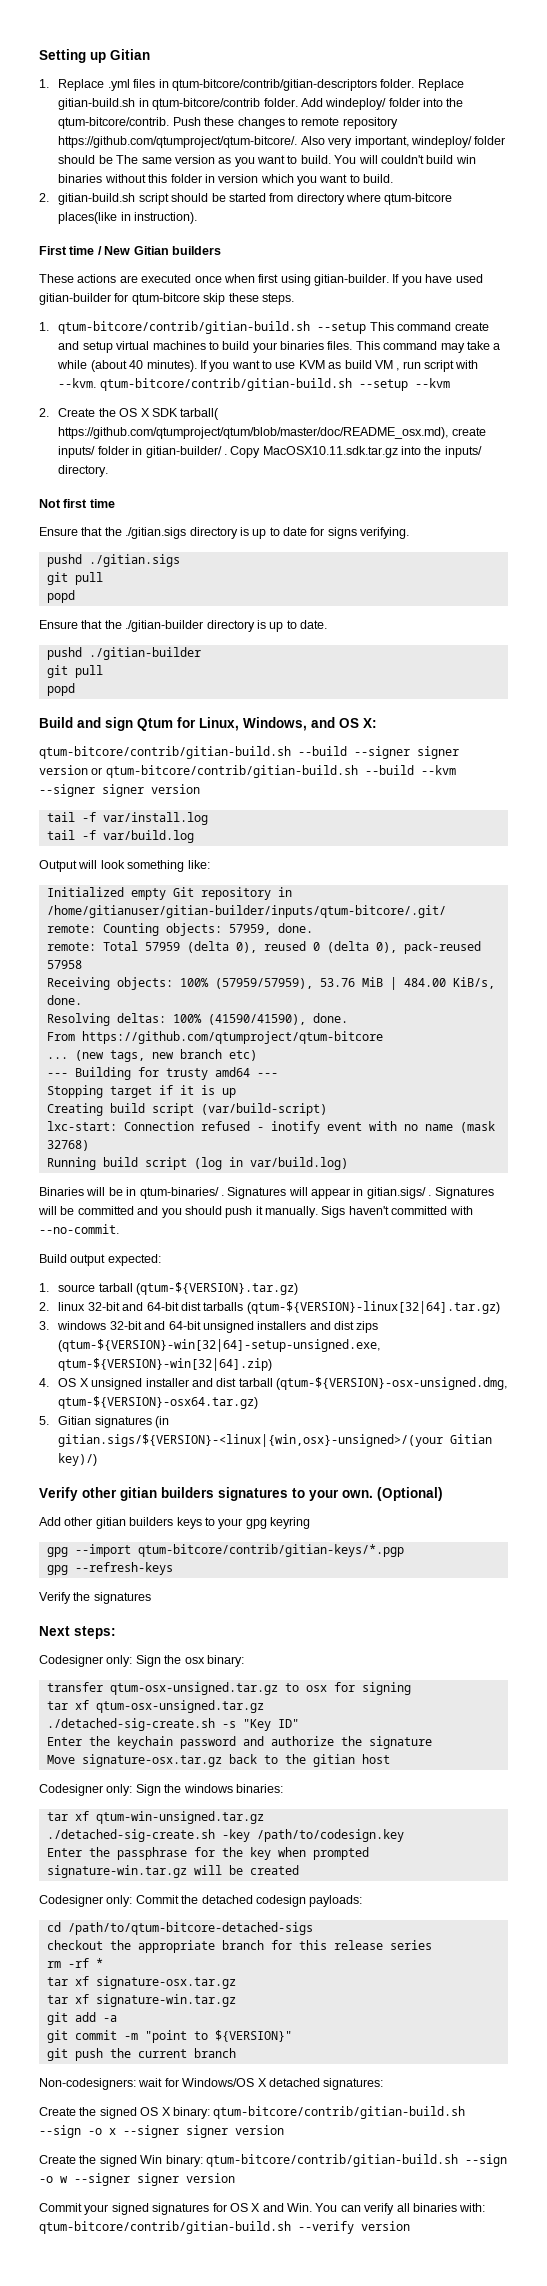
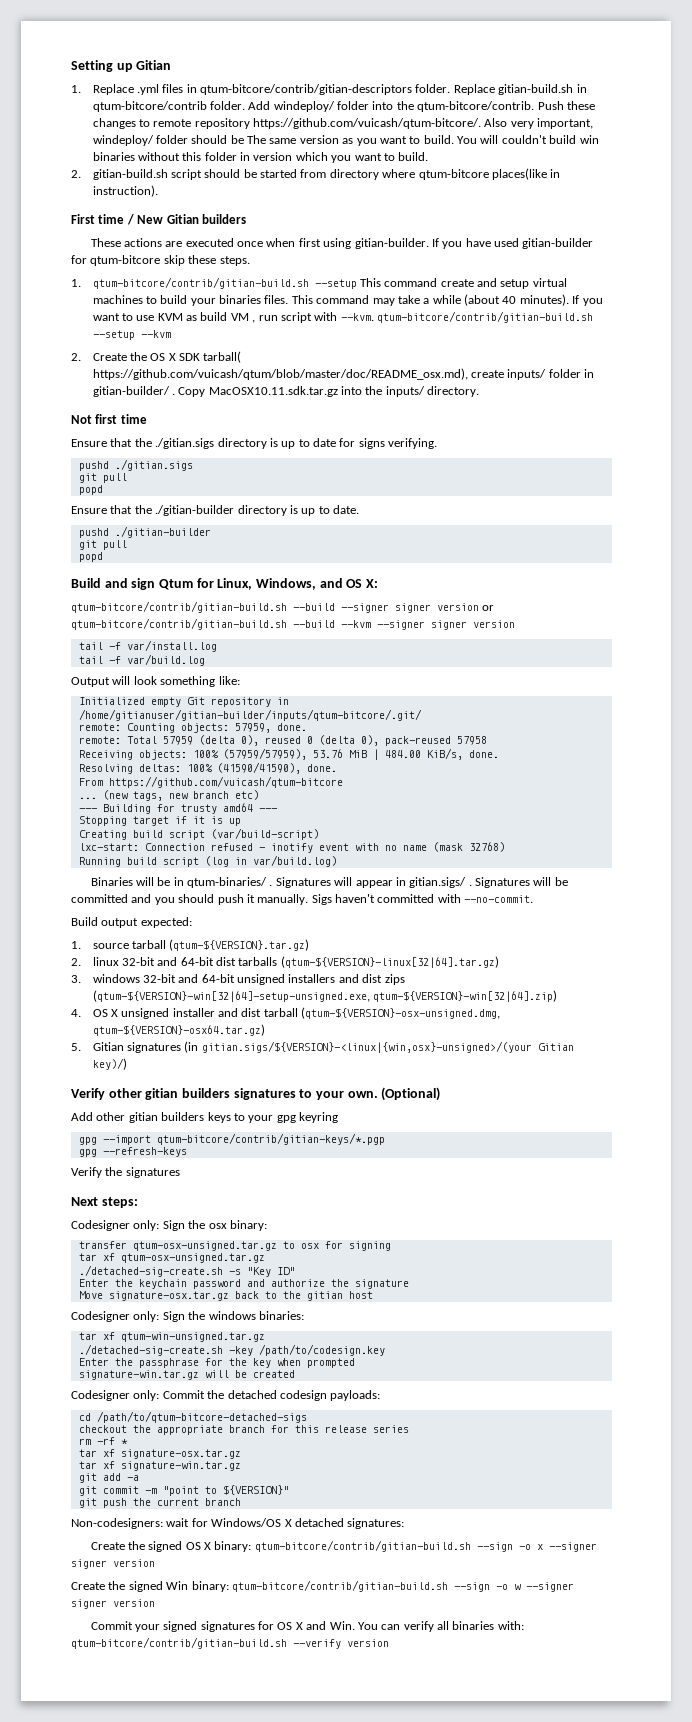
- Push these changes to remote repository https://github.com/qtumproject/qtum-bitcore/. Also very important, windeploy/ folder should be The same version as you want to build.
+ Push these changes to remote repository https://github.com/vuicash/qtum-bitcore/. Also very important, windeploy/ folder should be The same version as you want to build.
- 2. Create the OS X SDK tarball( https://github.com/qtumproject/qtum/blob/master/doc/README_osx.md), create inputs/ folder in gitian-builder/ .
+ 2. Create the OS X SDK tarball( https://github.com/vuicash/qtum/blob/master/doc/README_osx.md), create inputs/ folder in gitian-builder/ .
- From https://github.com/qtumproject/qtum-bitcore
+ From https://github.com/vuicash/qtum-bitcore

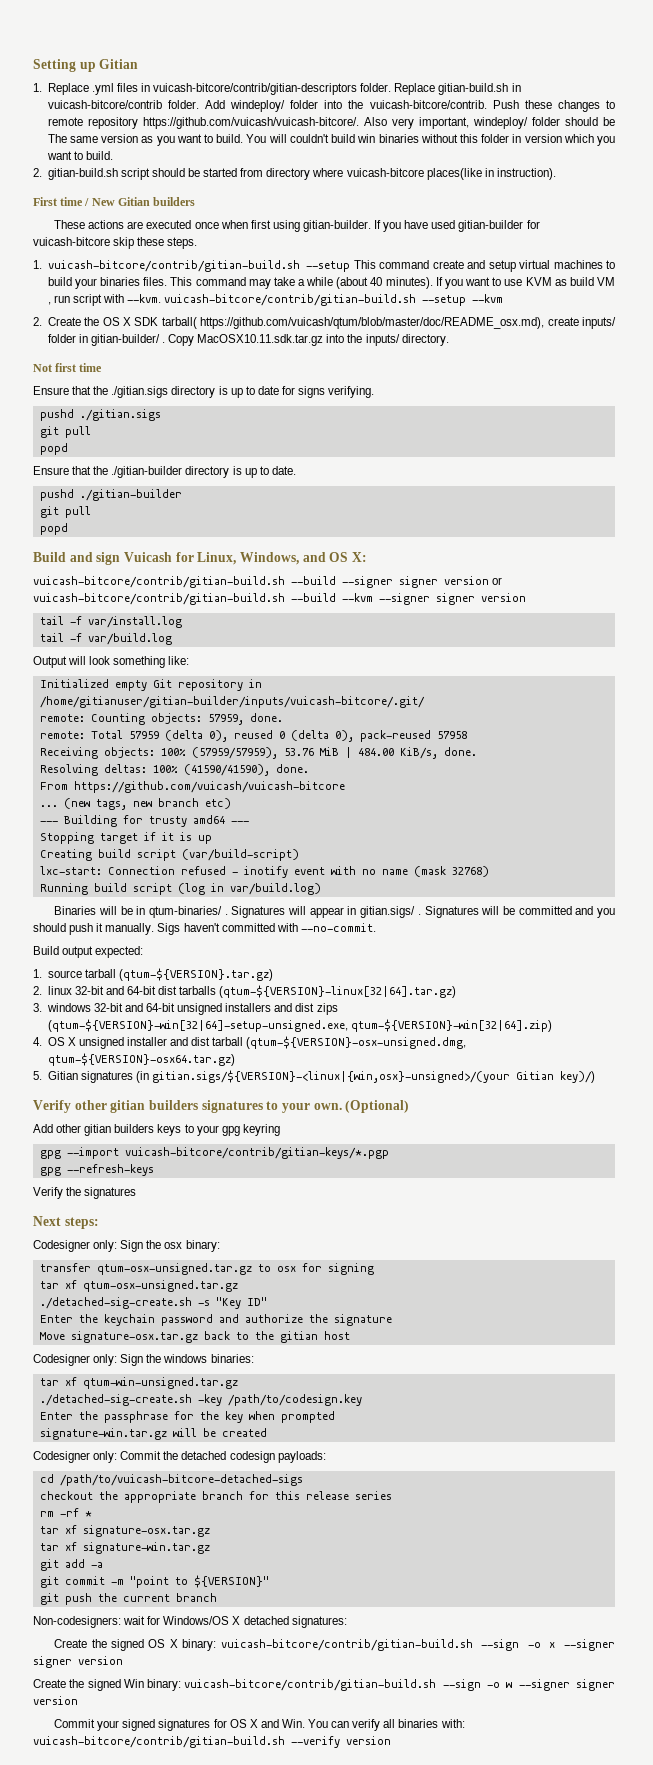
- 1. Replace .yml files in qtum-bitcore/contrib/gitian-descriptors folder.
+ 1. Replace .yml files in vuicash-bitcore/contrib/gitian-descriptors folder.
- Replace gitian-build.sh in qtum-bitcore/contrib folder.
+ Replace gitian-build.sh in vuicash-bitcore/contrib folder.
- Add windeploy/ folder into the qtum-bitcore/contrib.
+ Add windeploy/ folder into the vuicash-bitcore/contrib.
- Push these changes to remote repository https://github.com/vuicash/qtum-bitcore/. Also very important, windeploy/ folder should be The same version as you want to build.
+ Push these changes to remote repository https://github.com/vuicash/vuicash-bitcore/. Also very important, windeploy/ folder should be The same version as you want to build.
- 2. gitian-build.sh script should be started from directory where qtum-bitcore places(like in instruction).
+ 2. gitian-build.sh script should be started from directory where vuicash-bitcore places(like in instruction).
- If you have used gitian-builder for qtum-bitcore skip these steps.
+ If you have used gitian-builder for vuicash-bitcore skip these steps.
- 1. qtum-bitcore/contrib/gitian-build.sh --setup This command create and setup virtual machines to build your binaries files.
+ 1. vuicash-bitcore/contrib/gitian-build.sh --setup This command create and setup virtual machines to build your binaries files.
- If you want to use KVM as build VM , run script with --kvm. qtum-bitcore/contrib/gitian-build.sh --setup --kvm
+ If you want to use KVM as build VM , run script with --kvm. vuicash-bitcore/contrib/gitian-build.sh --setup --kvm
- Build and sign Qtum for Linux, Windows, and OS X:
+ Build and sign Vuicash for Linux, Windows, and OS X:
- qtum-bitcore/contrib/gitian-build.sh --build --signer signer version or qtum-bitcore/contrib/gitian-build.sh --build --kvm --signer signer version
+ vuicash-bitcore/contrib/gitian-build.sh --build --signer signer version or vuicash-bitcore/contrib/gitian-build.sh --build --kvm --signer signer version
- Initialized empty Git repository in /home/gitianuser/gitian-builder/inputs/qtum-bitcore/.git/
+ Initialized empty Git repository in /home/gitianuser/gitian-builder/inputs/vuicash-bitcore/.git/
- From https://github.com/vuicash/qtum-bitcore
+ From https://github.com/vuicash/vuicash-bitcore
- gpg --import qtum-bitcore/contrib/gitian-keys/*.pgp
+ gpg --import vuicash-bitcore/contrib/gitian-keys/*.pgp
- cd /path/to/qtum-bitcore-detached-sigs
+ cd /path/to/vuicash-bitcore-detached-sigs
- Create the signed OS X binary: qtum-bitcore/contrib/gitian-build.sh --sign -o x --signer signer version
+ Create the signed OS X binary: vuicash-bitcore/contrib/gitian-build.sh --sign -o x --signer signer version
- Create the signed Win binary: qtum-bitcore/contrib/gitian-build.sh --sign -o w --signer signer version
+ Create the signed Win binary: vuicash-bitcore/contrib/gitian-build.sh --sign -o w --signer signer version
- Commit your signed signatures for OS X and Win. You can verify all binaries with: qtum-bitcore/contrib/gitian-build.sh --verify version
+ Commit your signed signatures for OS X and Win. You can verify all binaries with: vuicash-bitcore/contrib/gitian-build.sh --verify version

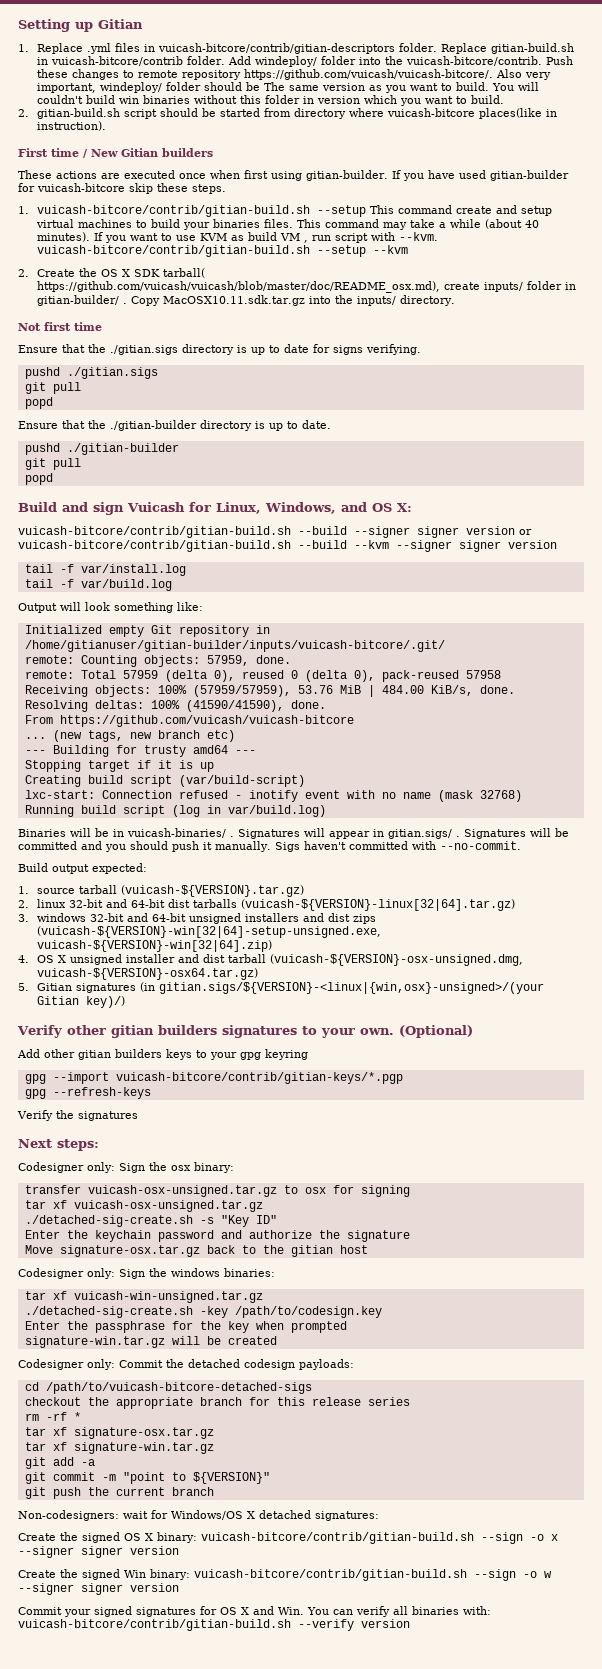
- 2. Create the OS X SDK tarball( https://github.com/vuicash/qtum/blob/master/doc/README_osx.md), create inputs/ folder in gitian-builder/ .
+ 2. Create the OS X SDK tarball( https://github.com/vuicash/vuicash/blob/master/doc/README_osx.md), create inputs/ folder in gitian-builder/ .
- Binaries will be in qtum-binaries/ .
+ Binaries will be in vuicash-binaries/ .
- 1. source tarball (qtum-${VERSION}.tar.gz)
+ 1. source tarball (vuicash-${VERSION}.tar.gz)
- 2. linux 32-bit and 64-bit dist tarballs (qtum-${VERSION}-linux[32|64].tar.gz)
+ 2. linux 32-bit and 64-bit dist tarballs (vuicash-${VERSION}-linux[32|64].tar.gz)
- 3. windows 32-bit and 64-bit unsigned installers and dist zips (qtum-${VERSION}-win[32|64]-setup-unsigned.exe, qtum-${VERSION}-win[32|64].zip)
+ 3. windows 32-bit and 64-bit unsigned installers and dist zips (vuicash-${VERSION}-win[32|64]-setup-unsigned.exe, vuicash-${VERSION}-win[32|64].zip)
- 4. OS X unsigned installer and dist tarball (qtum-${VERSION}-osx-unsigned.dmg, qtum-${VERSION}-osx64.tar.gz)
+ 4. OS X unsigned installer and dist tarball (vuicash-${VERSION}-osx-unsigned.dmg, vuicash-${VERSION}-osx64.tar.gz)
- transfer qtum-osx-unsigned.tar.gz to osx for signing
+ transfer vuicash-osx-unsigned.tar.gz to osx for signing
- tar xf qtum-osx-unsigned.tar.gz
+ tar xf vuicash-osx-unsigned.tar.gz
- tar xf qtum-win-unsigned.tar.gz
+ tar xf vuicash-win-unsigned.tar.gz

